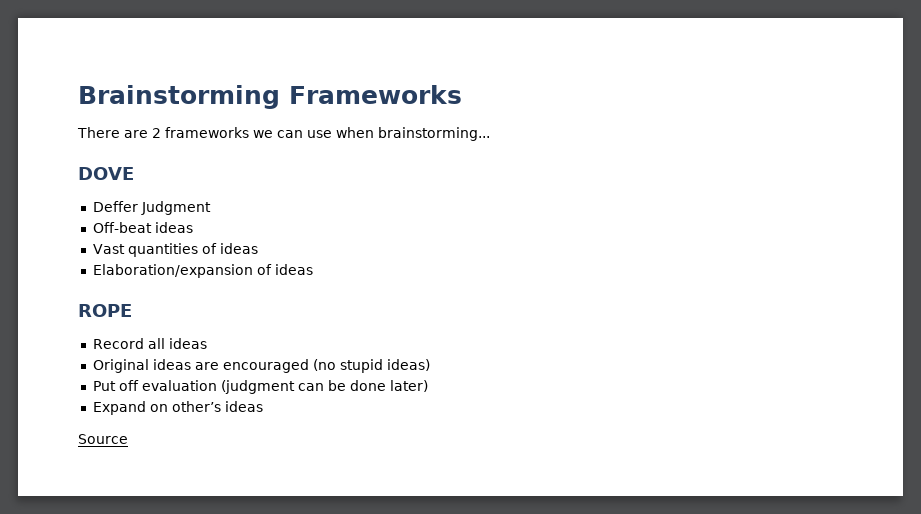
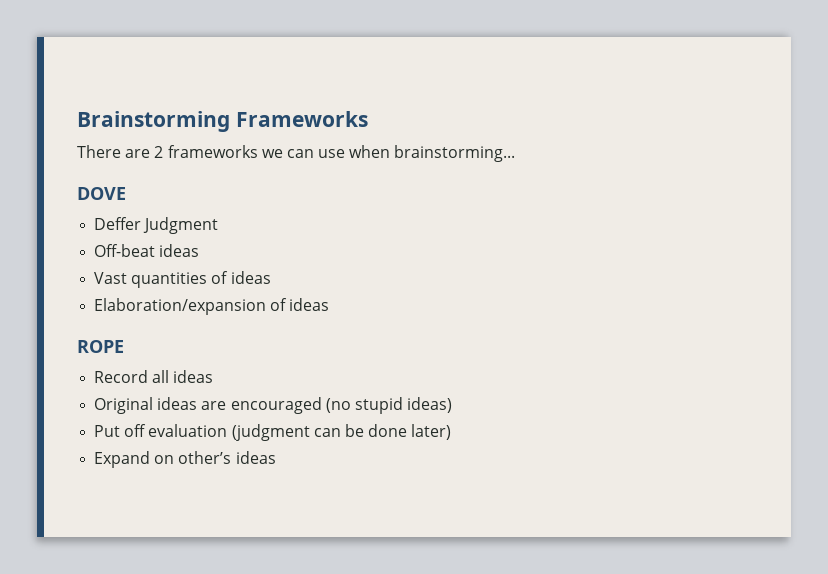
- Source

